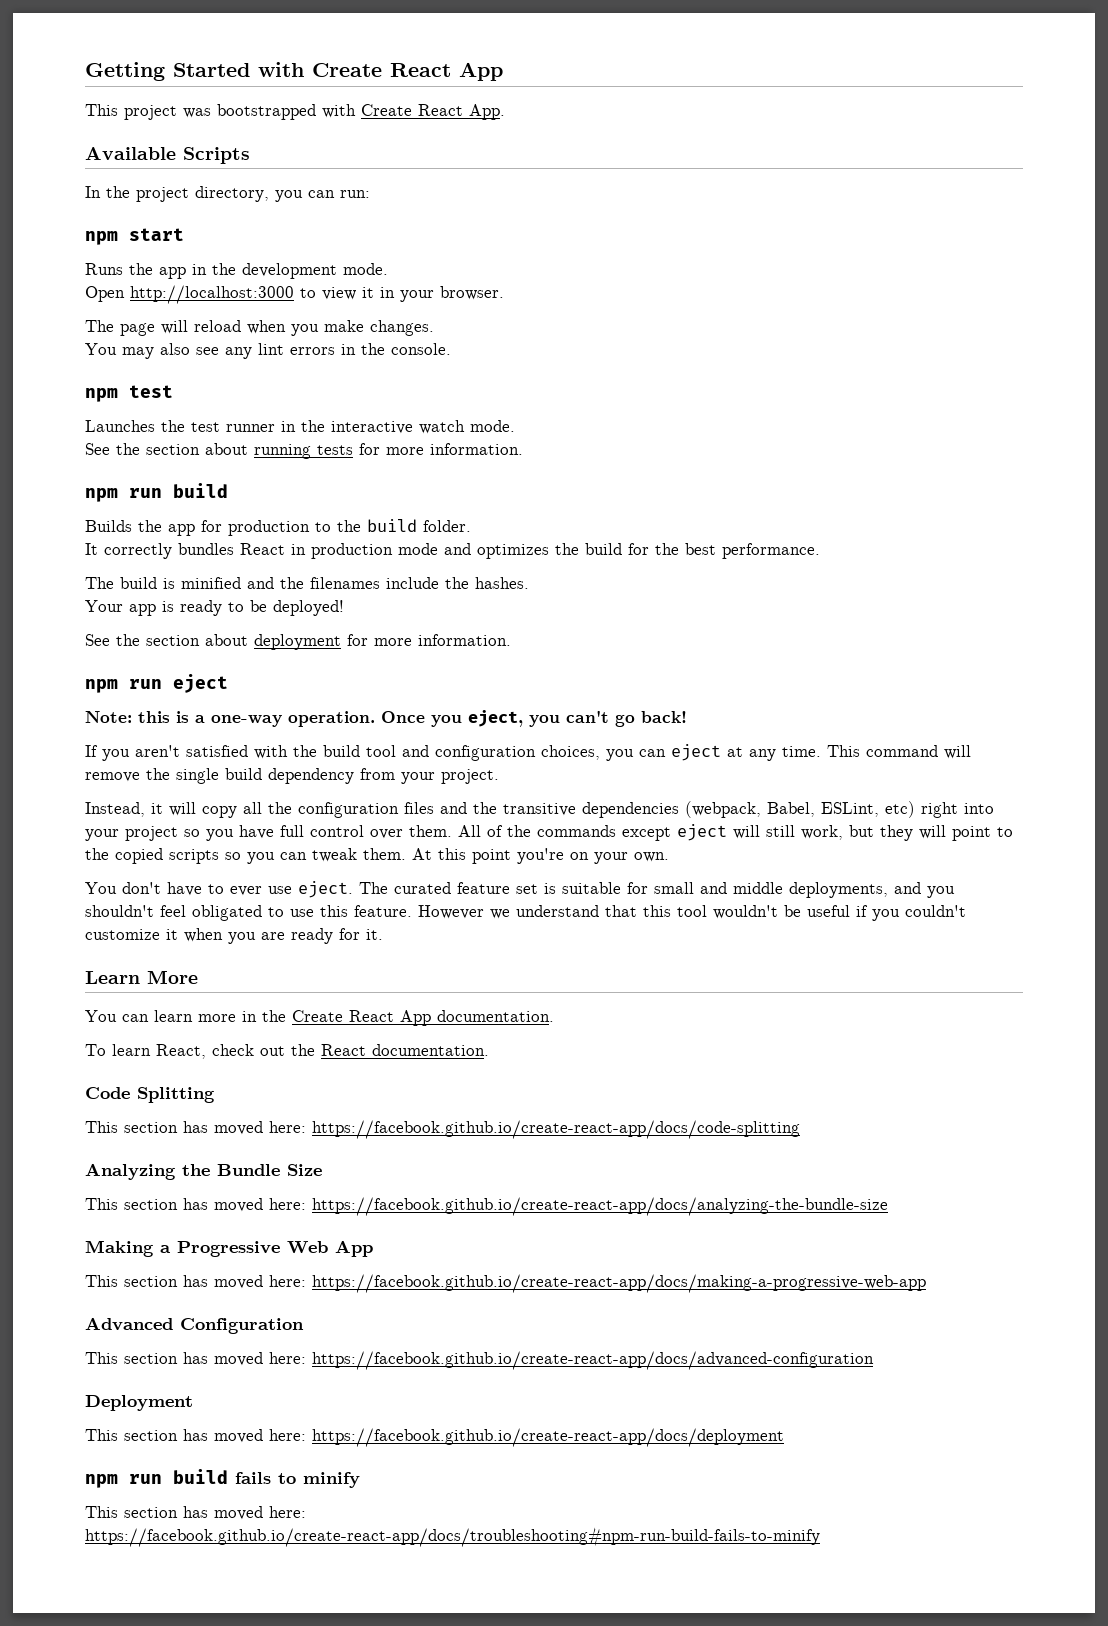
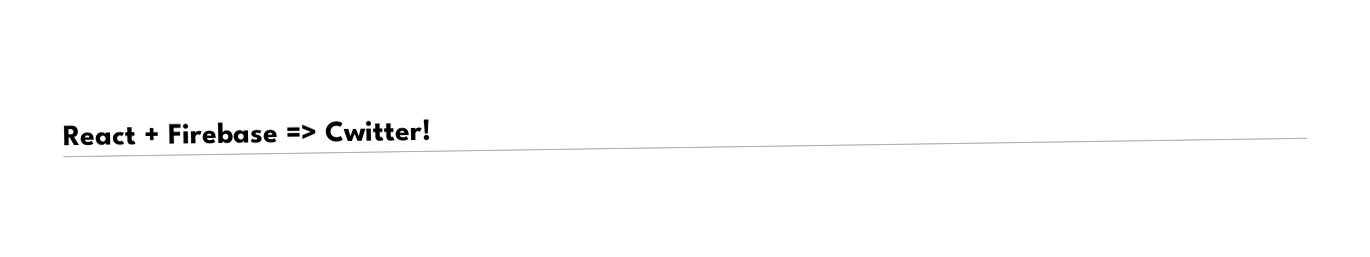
- Getting Started with Create React App
- This project was bootstrapped with Create React App.
- Available Scripts
- In the project directory, you can run:
- npm start
- Runs the app in the development mode.
- Open http://localhost:3000 to view it in your browser.
- The page will reload when you make changes.
- You may also see any lint errors in the console.
- npm test
- Launches the test runner in the interactive watch mode.
- See the section about running tests for more information.
- npm run build
- Builds the app for production to the build folder.
- It correctly bundles React in production mode and optimizes the build for the best performance.
- The build is minified and the filenames include the hashes.
- Your app is ready to be deployed!
- See the section about deployment for more information.
- npm run eject
- Note: this is a one-way operation. Once you eject, you can't go back!
- If you aren't satisfied with the build tool and configuration choices, you can eject at any time. This command will remove the single build dependency from your project.
- Instead, it will copy all the configuration files and the transitive dependencies (webpack, Babel, ESLint, etc) right into your project so you have full control over them. All of the commands except eject will still work, but they will point to the copied scripts so you can tweak them. At this point you're on your own.
- You don't have to ever use eject. The curated feature set is suitable for small and middle deployments, and you shouldn't feel obligated to use this feature. However we understand that this tool wouldn't be useful if you couldn't customize it when you are ready for it.
- Learn More
- You can learn more in the Create React App documentation.
- To learn React, check out the React documentation.
- Code Splitting
- This section has moved here: https://facebook.github.io/create-react-app/docs/code-splitting
- Analyzing the Bundle Size
- This section has moved here: https://facebook.github.io/create-react-app/docs/analyzing-the-bundle-size
- Making a Progressive Web App
- This section has moved here: https://facebook.github.io/create-react-app/docs/making-a-progressive-web-app
- Advanced Configuration
- This section has moved here: https://facebook.github.io/create-react-app/docs/advanced-configuration
- Deployment
- This section has moved here: https://facebook.github.io/create-react-app/docs/deployment
- npm run build fails to minify
- This section has moved here: https://facebook.github.io/create-react-app/docs/troubleshooting#npm-run-build-fails-to-minify
+ React + Firebase => Cwitter!

